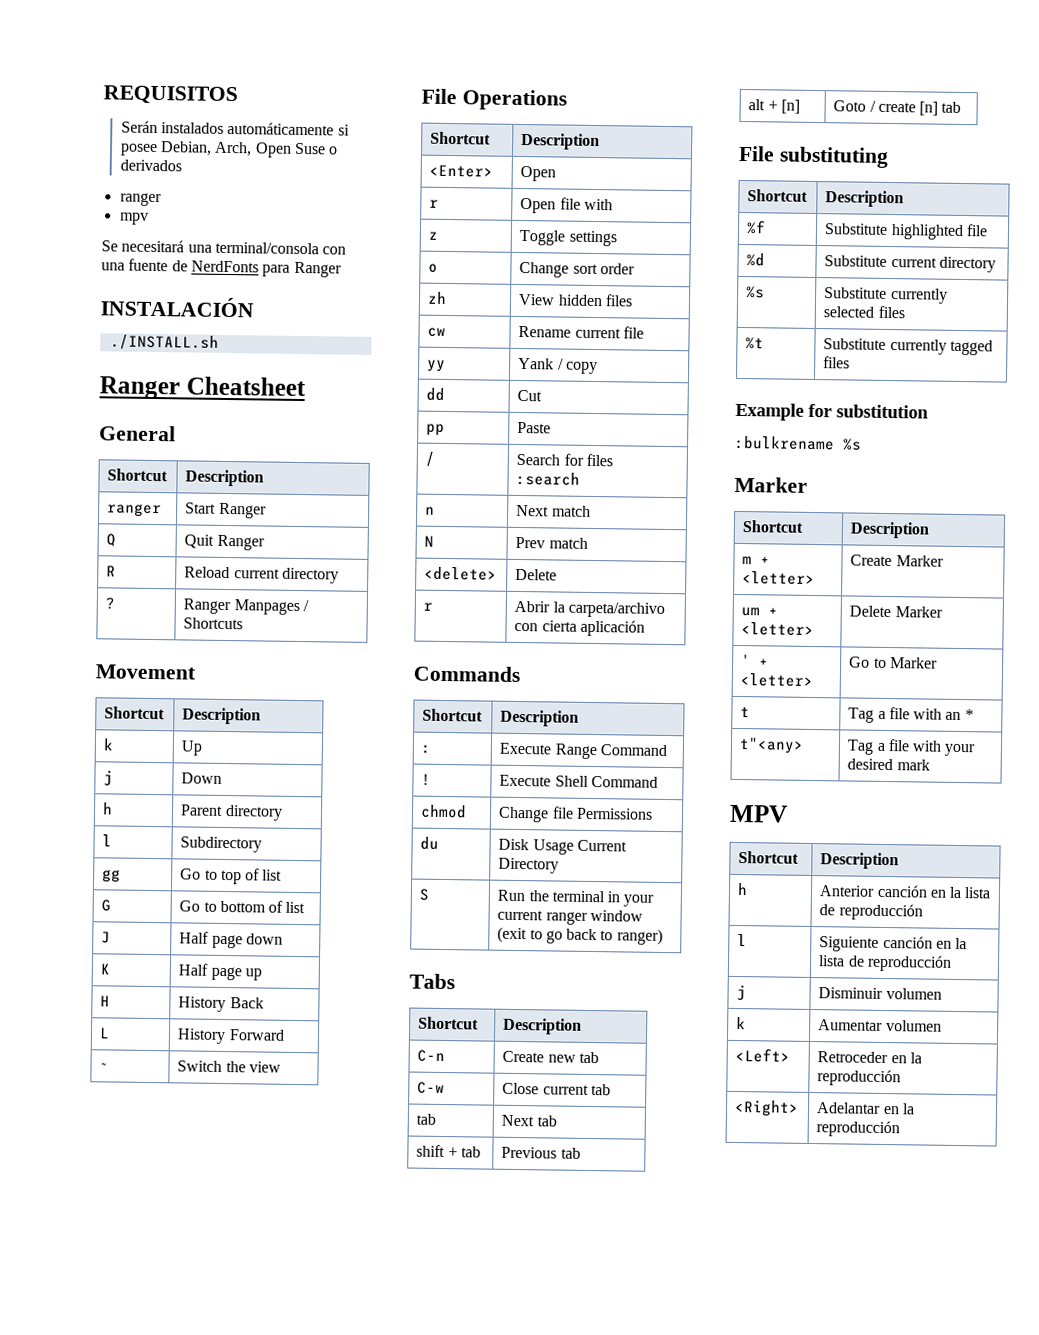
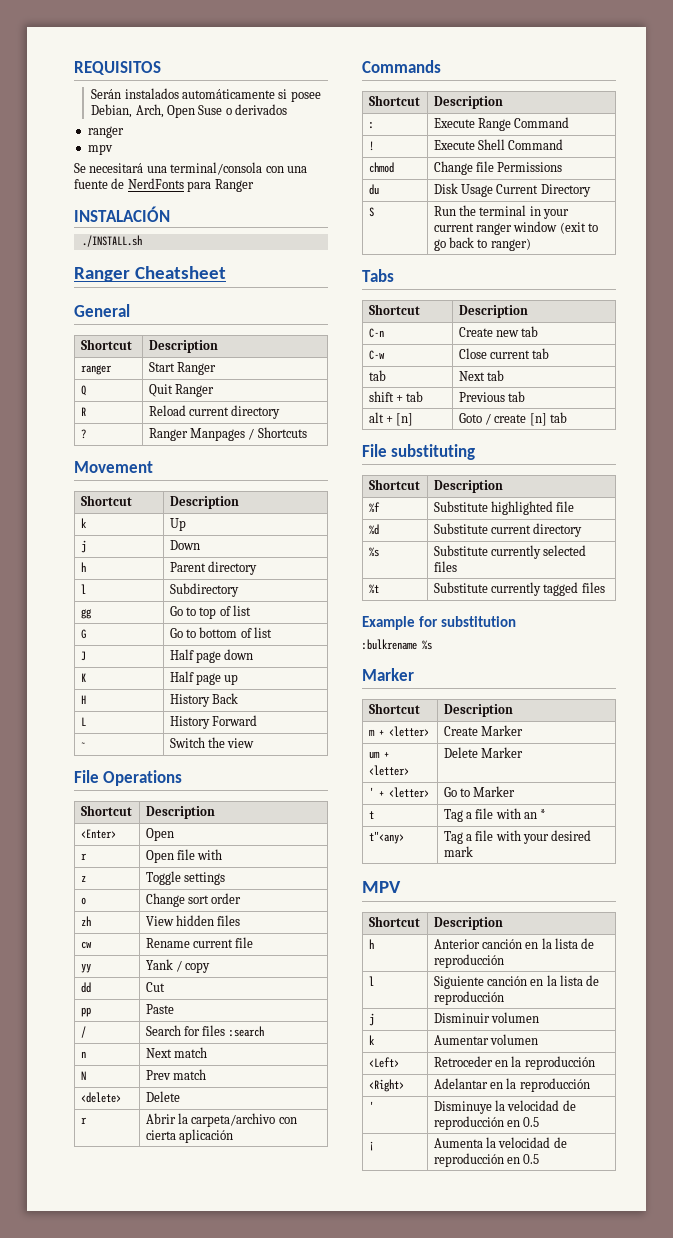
+ ' | Disminuye la velocidad de reproducción en 0.5
+ ¡ | Aumenta la velocidad de reproducción en 0.5

